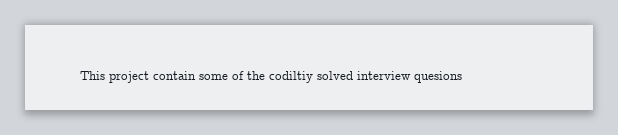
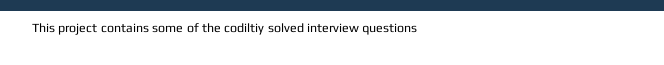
- This project contain some of the codiltiy solved interview quesions
+ This project contains some of the codiltiy solved interview questions

